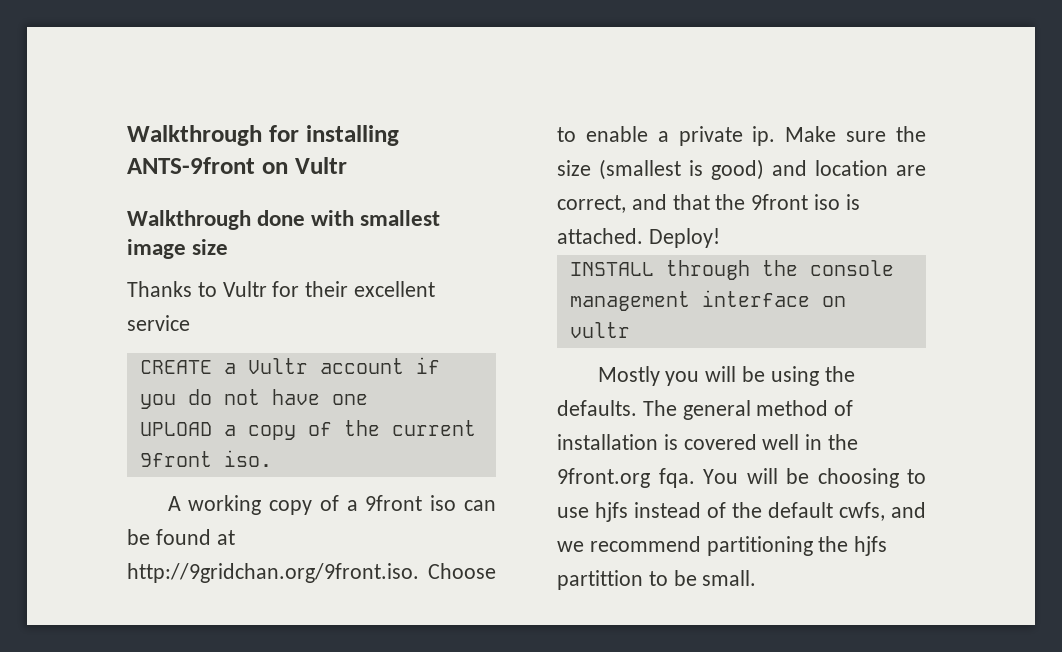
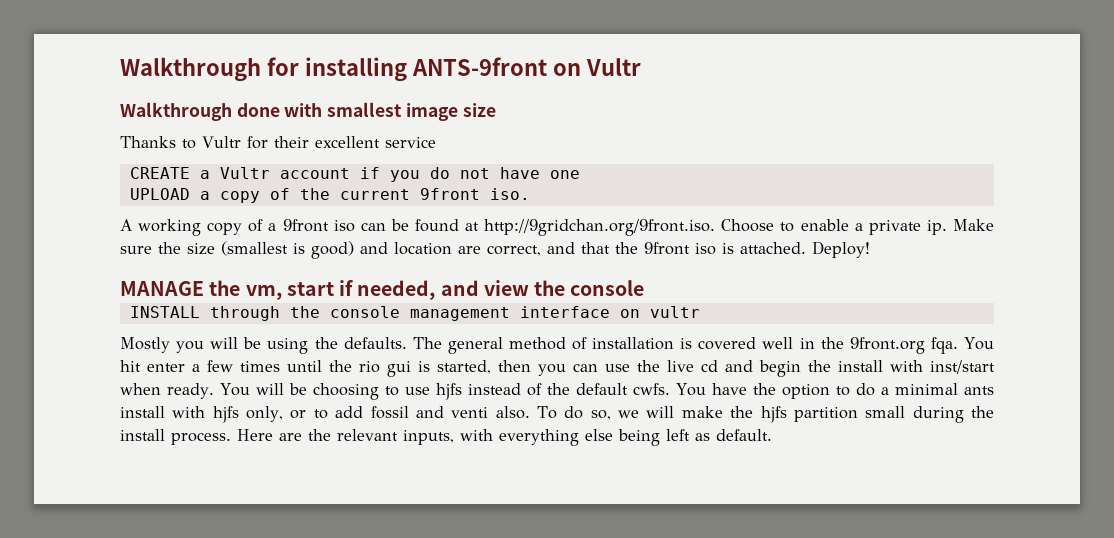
+ MANAGE the vm, start if needed, and view the console
- You will be choosing to use hjfs instead of the default cwfs, and we recommend partitioning the hjfs partittion to be small.
+ You hit enter a few times until the rio gui is started, then you can use the live cd and begin the install with inst/start when ready. You will be choosing to use hjfs instead of the default cwfs. You have the option to do a minimal ants install with hjfs only, or to add fossil and venti also. To do so, we will make the hjfs partition small during the install process. Here are the relevant inputs, with everything else being left as default.

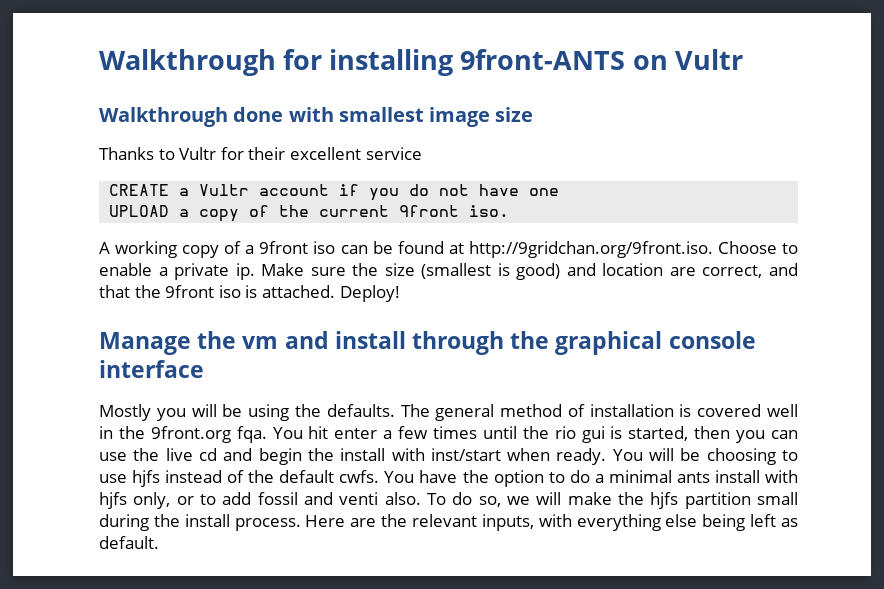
- Walkthrough for installing ANTS-9front on Vultr
+ Walkthrough for installing 9front-ANTS on Vultr
- MANAGE the vm, start if needed, and view the console
- INSTALL through the console management interface on vultr
+ Manage the vm and install through the graphical console interface

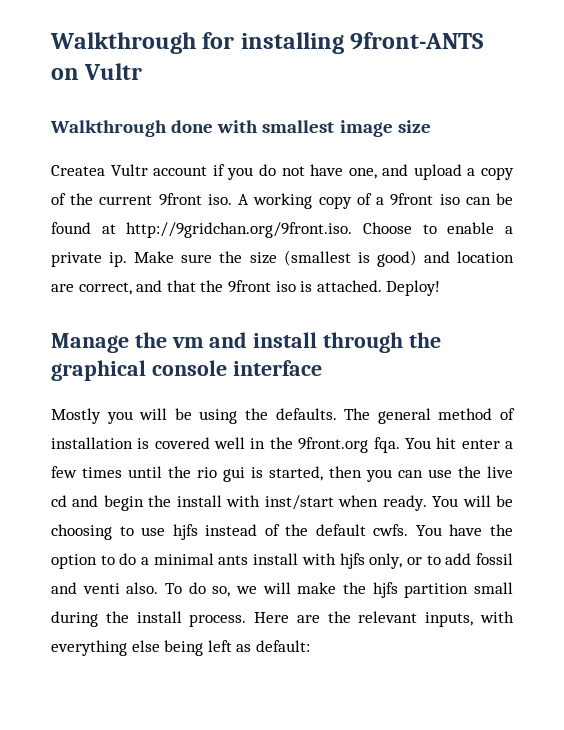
- Thanks to Vultr for their excellent service
- CREATE a Vultr account if you do not have one
- UPLOAD a copy of the current 9front iso.
- A working copy of a 9front iso can be found at http://9gridchan.org/9front.iso. Choose to enable a private ip.
+ Createa Vultr account if you do not have one, and upload a copy of the current 9front iso. A working copy of a 9front iso can be found at http://9gridchan.org/9front.iso. Choose to enable a private ip.
- Here are the relevant inputs, with everything else being left as default.
+ Here are the relevant inputs, with everything else being left as default:

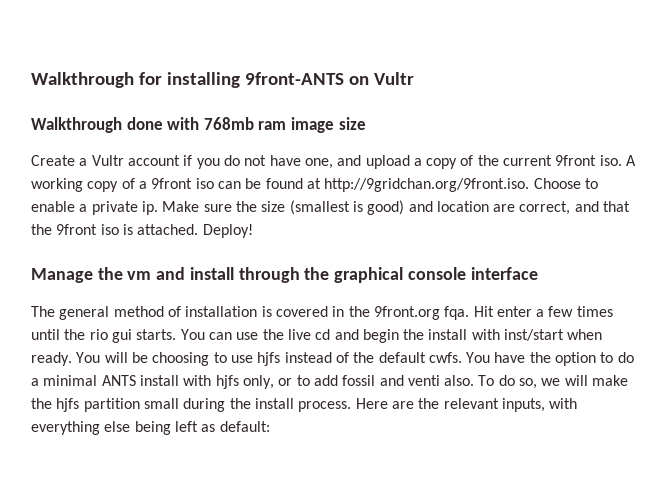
- Walkthrough done with smallest image size
+ Walkthrough done with 768mb ram image size
- Createa Vultr account if you do not have one, and upload a copy of the current 9front iso.
+ Create a Vultr account if you do not have one, and upload a copy of the current 9front iso.
- Mostly you will be using the defaults. The general method of installation is covered well in the 9front.org fqa.
+ The general method of installation is covered in the 9front.org fqa.
- You hit enter a few times until the rio gui is started, then you can use the live cd and begin the install with inst/start when ready.
+ Hit enter a few times until the rio gui starts. You can use the live cd and begin the install with inst/start when ready.
- You have the option to do a minimal ants install with hjfs only, or to add fossil and venti also.
+ You have the option to do a minimal ANTS install with hjfs only, or to add fossil and venti also.

